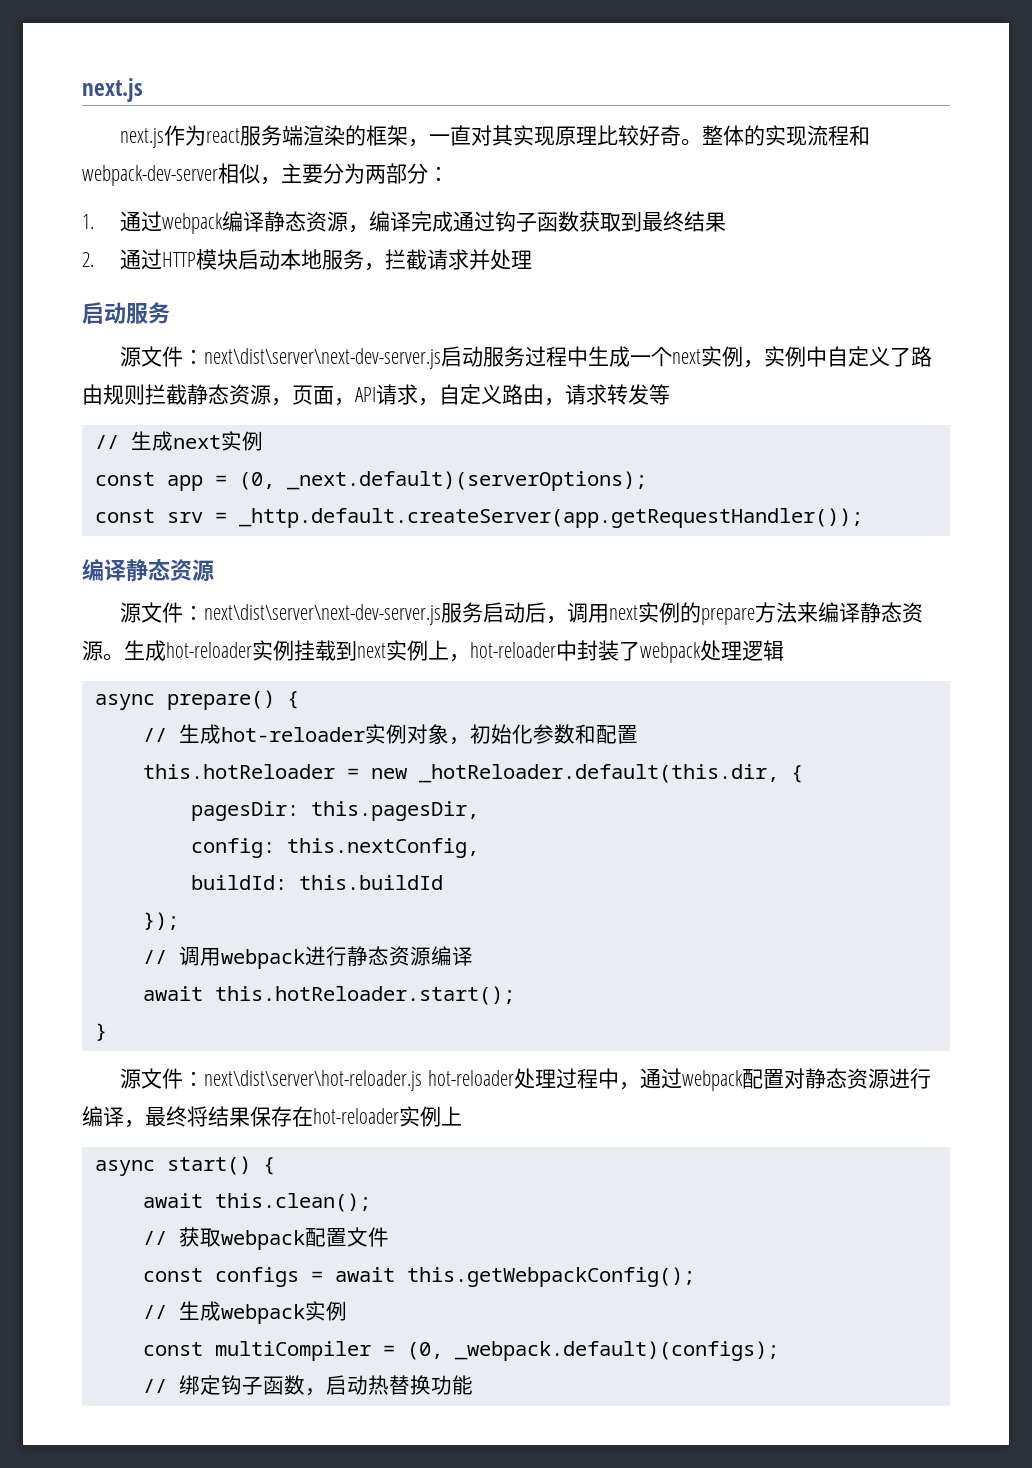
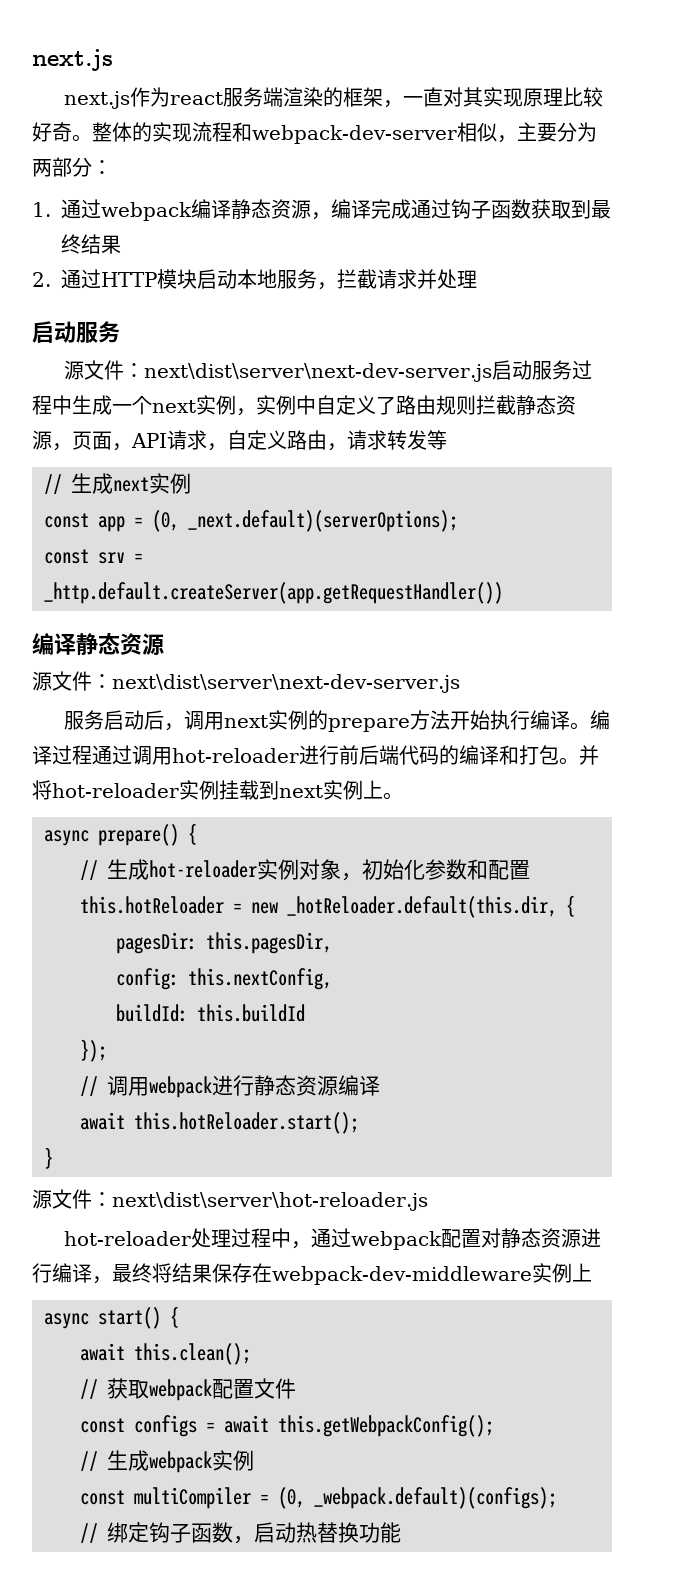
- const srv = _http.default.createServer(app.getRequestHandler());
+ const srv = _http.default.createServer(app.getRequestHandler())
  编译静态资源
- 源文件：next\dist\server\next-dev-server.js服务启动后，调用next实例的prepare方法来编译静态资源。生成hot-reloader实例挂载到next实例上，hot-reloader中封装了webpack处理逻辑
+ 源文件：next\dist\server\next-dev-server.js
+ 服务启动后，调用next实例的prepare方法开始执行编译。编译过程通过调用hot-reloader进行前后端代码的编译和打包。并将hot-reloader实例挂载到next实例上。
- 源文件：next\dist\server\hot-reloader.js hot-reloader处理过程中，通过webpack配置对静态资源进行编译，最终将结果保存在hot-reloader实例上
+ 源文件：next\dist\server\hot-reloader.js
+ hot-reloader处理过程中，通过webpack配置对静态资源进行编译，最终将结果保存在webpack-dev-middleware实例上

